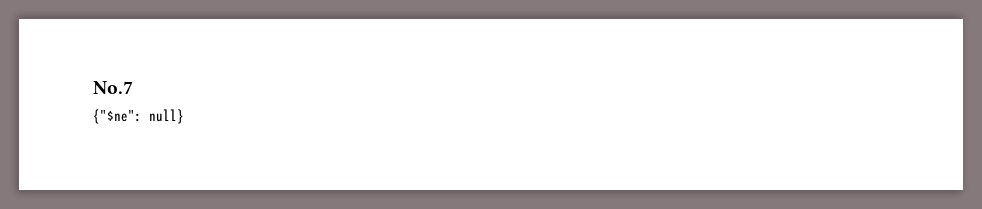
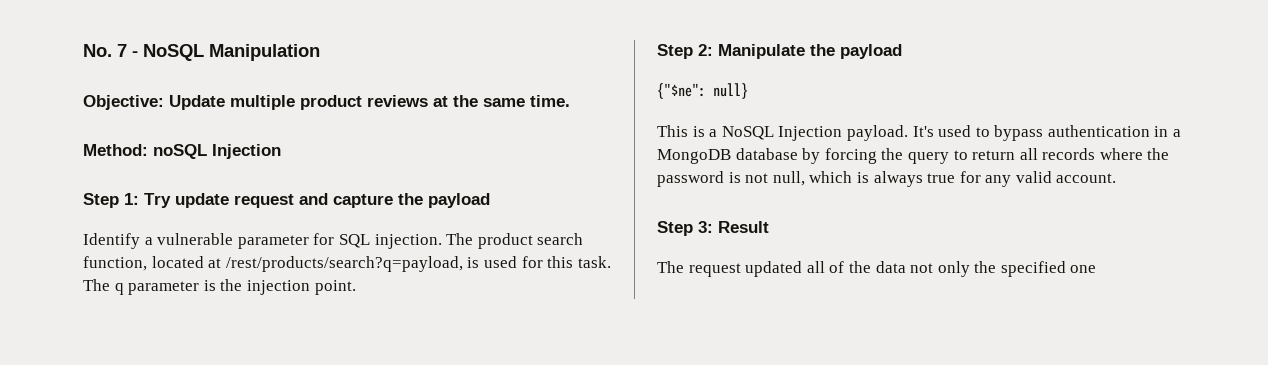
- No.7
+ No. 7 - NoSQL Manipulation
+ Objective: Update multiple product reviews at the same time.
+ Method: noSQL Injection
+ Step 1: Try update request and capture the payload
+ Identify a vulnerable parameter for SQL injection. The product search function, located at /rest/products/search?q=payload, is used for this task. The q parameter is the injection point.
+ Step 2: Manipulate the payload
  {"$ne": null}
+ This is a NoSQL Injection payload. It's used to bypass authentication in a MongoDB database by forcing the query to return all records where the password is not null, which is always true for any valid account.
+ Step 3: Result
+ The request updated all of the data not only the specified one

